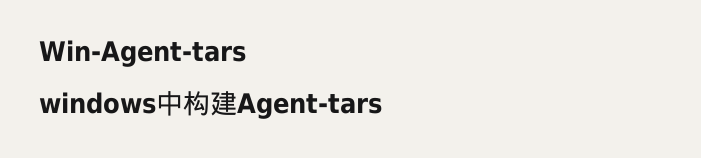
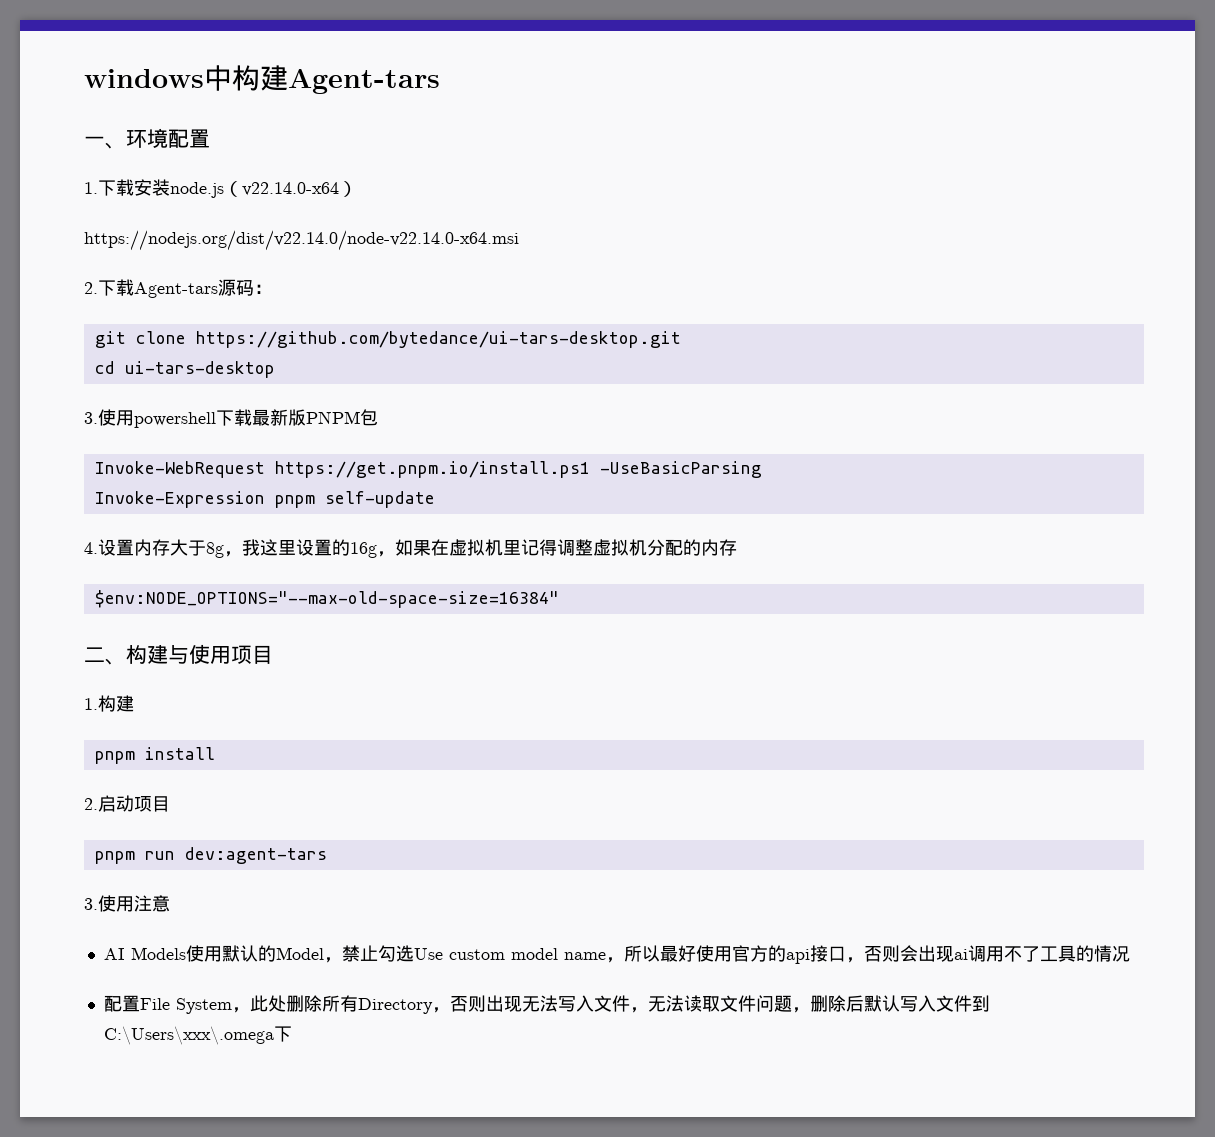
- Win-Agent-tars
+ 一、环境配置
+ 1.下载安装node.js（v22.14.0-x64）
+ https://nodejs.org/dist/v22.14.0/node-v22.14.0-x64.msi
+ 2.下载Agent-tars源码：
+ git clone https://github.com/bytedance/ui-tars-desktop.git
+ cd ui-tars-desktop
+ 3.使用powershell下载最新版PNPM包
+ Invoke-WebRequest https://get.pnpm.io/install.ps1 -UseBasicParsing
+ Invoke-Expression pnpm self-update
+ 4.设置内存大于8g，我这里设置的16g，如果在虚拟机里记得调整虚拟机分配的内存
+ $env:NODE_OPTIONS="--max-old-space-size=16384"
+ 二、构建与使用项目
+ 1.构建
+ pnpm install
+ 2.启动项目
+ pnpm run dev:agent-tars
+ 3.使用注意
+ AI Models使用默认的Model，禁止勾选Use custom model name，所以最好使用官方的api接口，否则会出现ai调用不了工具的情况
+ 配置File System，此处删除所有Directory，否则出现无法写入文件，无法读取文件问题，删除后默认写入文件到C:\Users\xxx\.omega下

